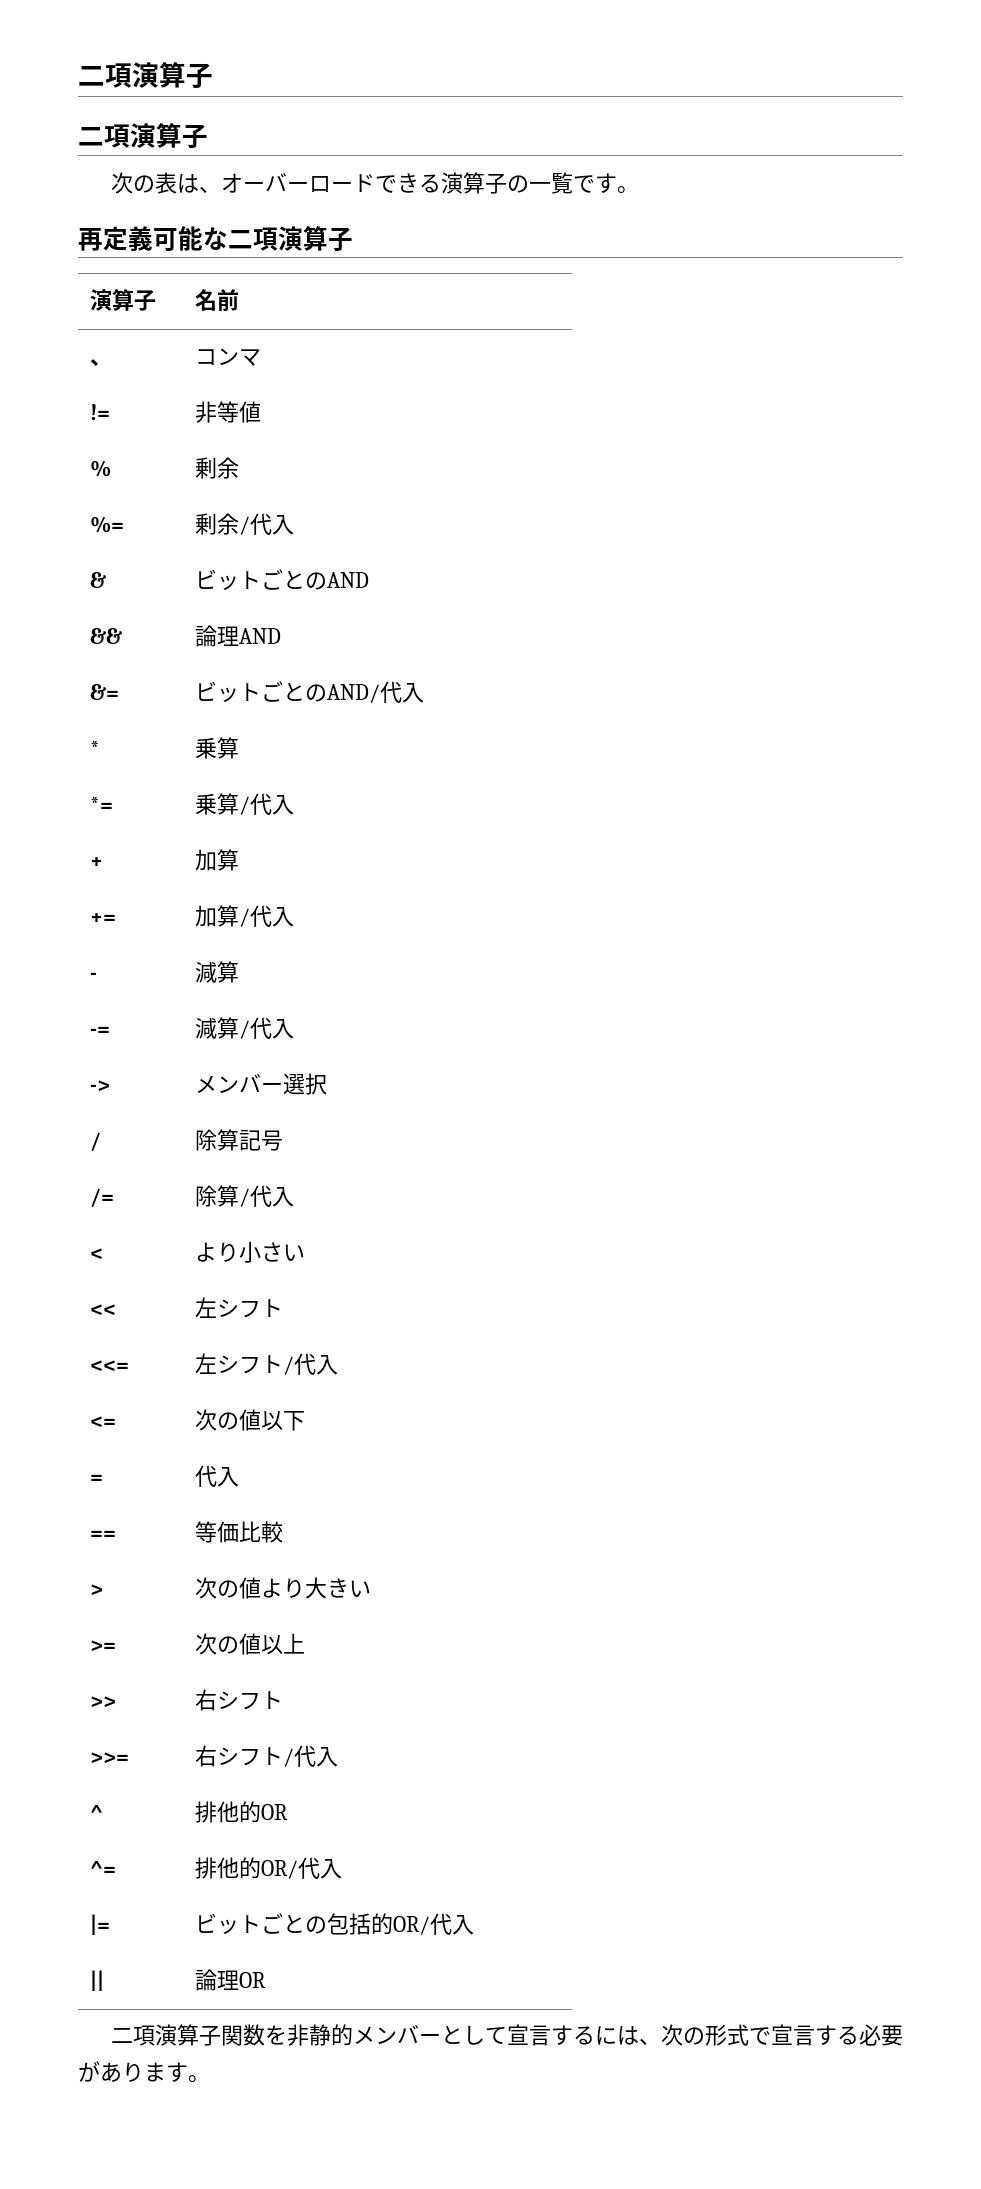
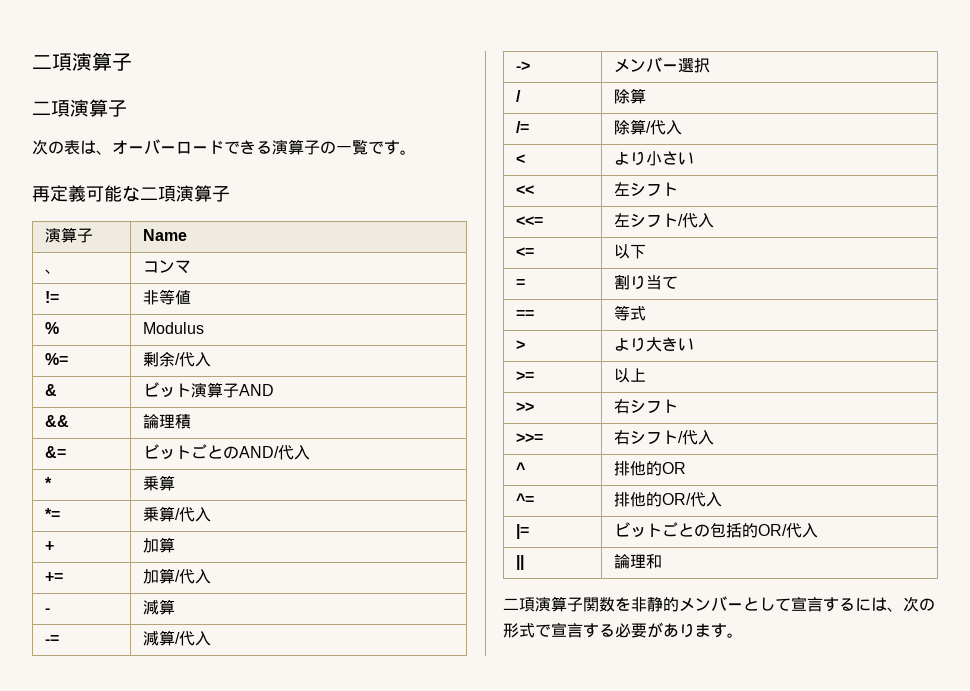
- 演算子 | 名前
+ 演算子 | Name
- % | 剰余
+ % | Modulus
- & | ビットごとのAND
+ & | ビット演算子AND
- && | 論理AND
+ && | 論理積
- / | 除算記号
+ / | 除算
- <= | 次の値以下
+ <= | 以下
- = | 代入
+ = | 割り当て
- == | 等価比較
+ == | 等式
- > | 次の値より大きい
+ > | より大きい
- >= | 次の値以上
+ >= | 以上
- || | 論理OR
+ || | 論理和

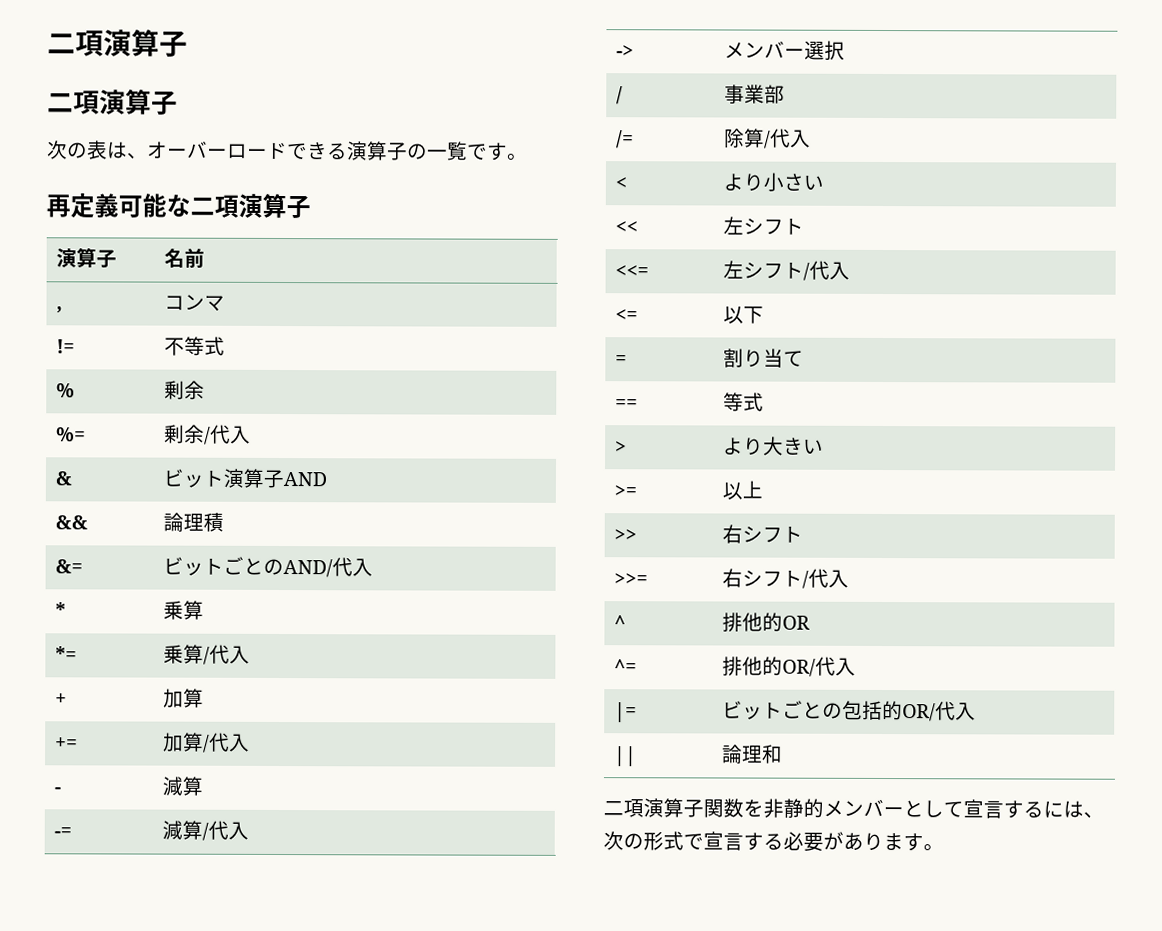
- 演算子 | Name
- 、 | コンマ
+ 演算子 | 名前
+ , | コンマ
- != | 非等値
+ != | 不等式
- % | Modulus
+ % | 剰余
- / | 除算
+ / | 事業部

